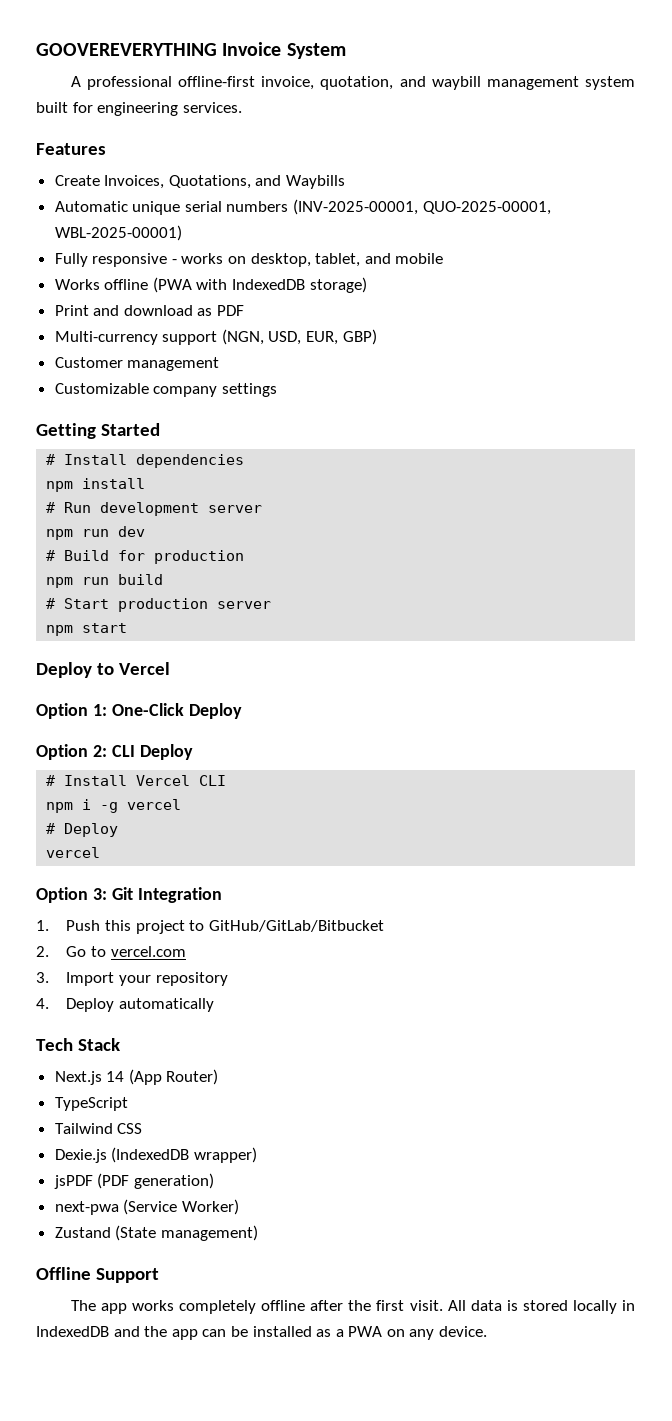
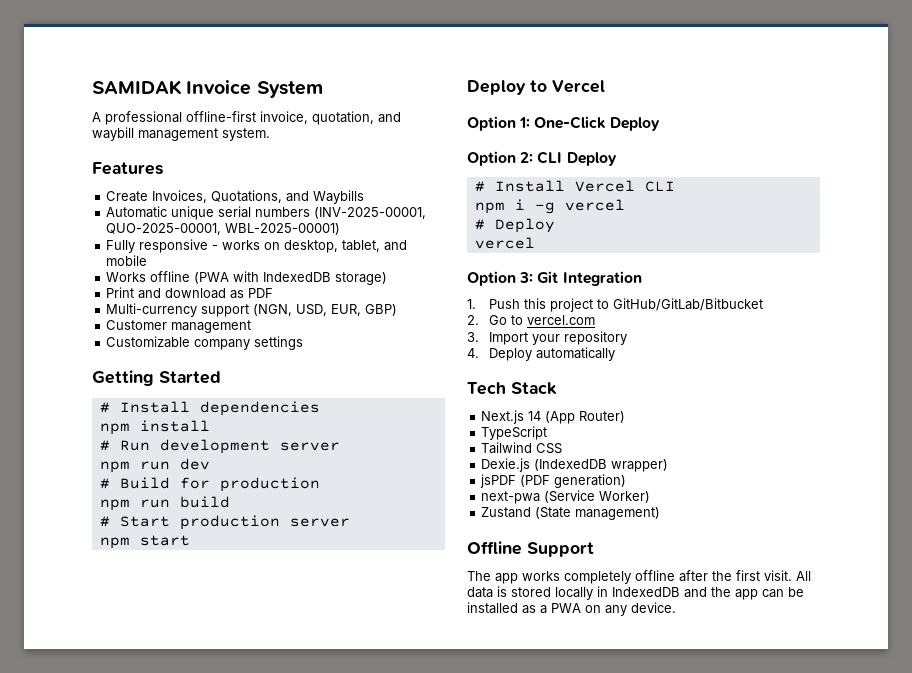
- GOOVEREVERYTHING Invoice System
+ SAMIDAK Invoice System
- A professional offline-first invoice, quotation, and waybill management system built for engineering services.
+ A professional offline-first invoice, quotation, and waybill management system.

